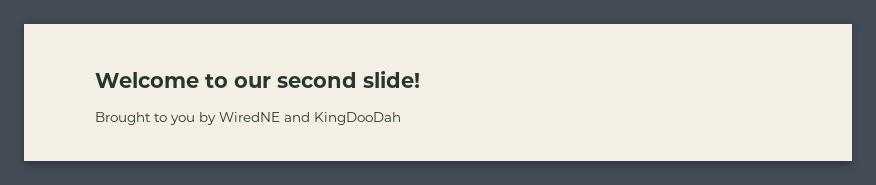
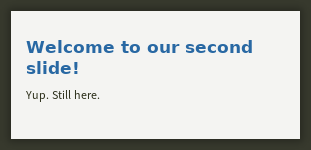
- Brought to you by WiredNE and KingDooDah
+ Yup. Still here.

